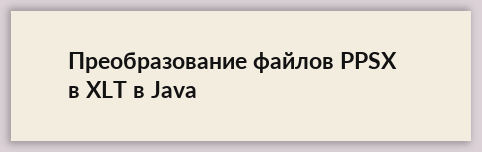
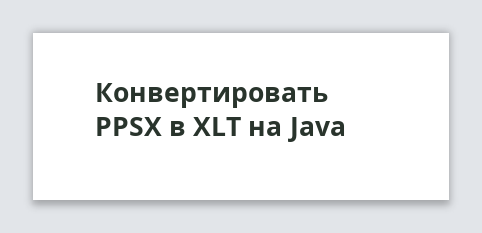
- Преобразование файлов PPSX в XLT в Java
+ Конвертировать PPSX в XLT на Java

